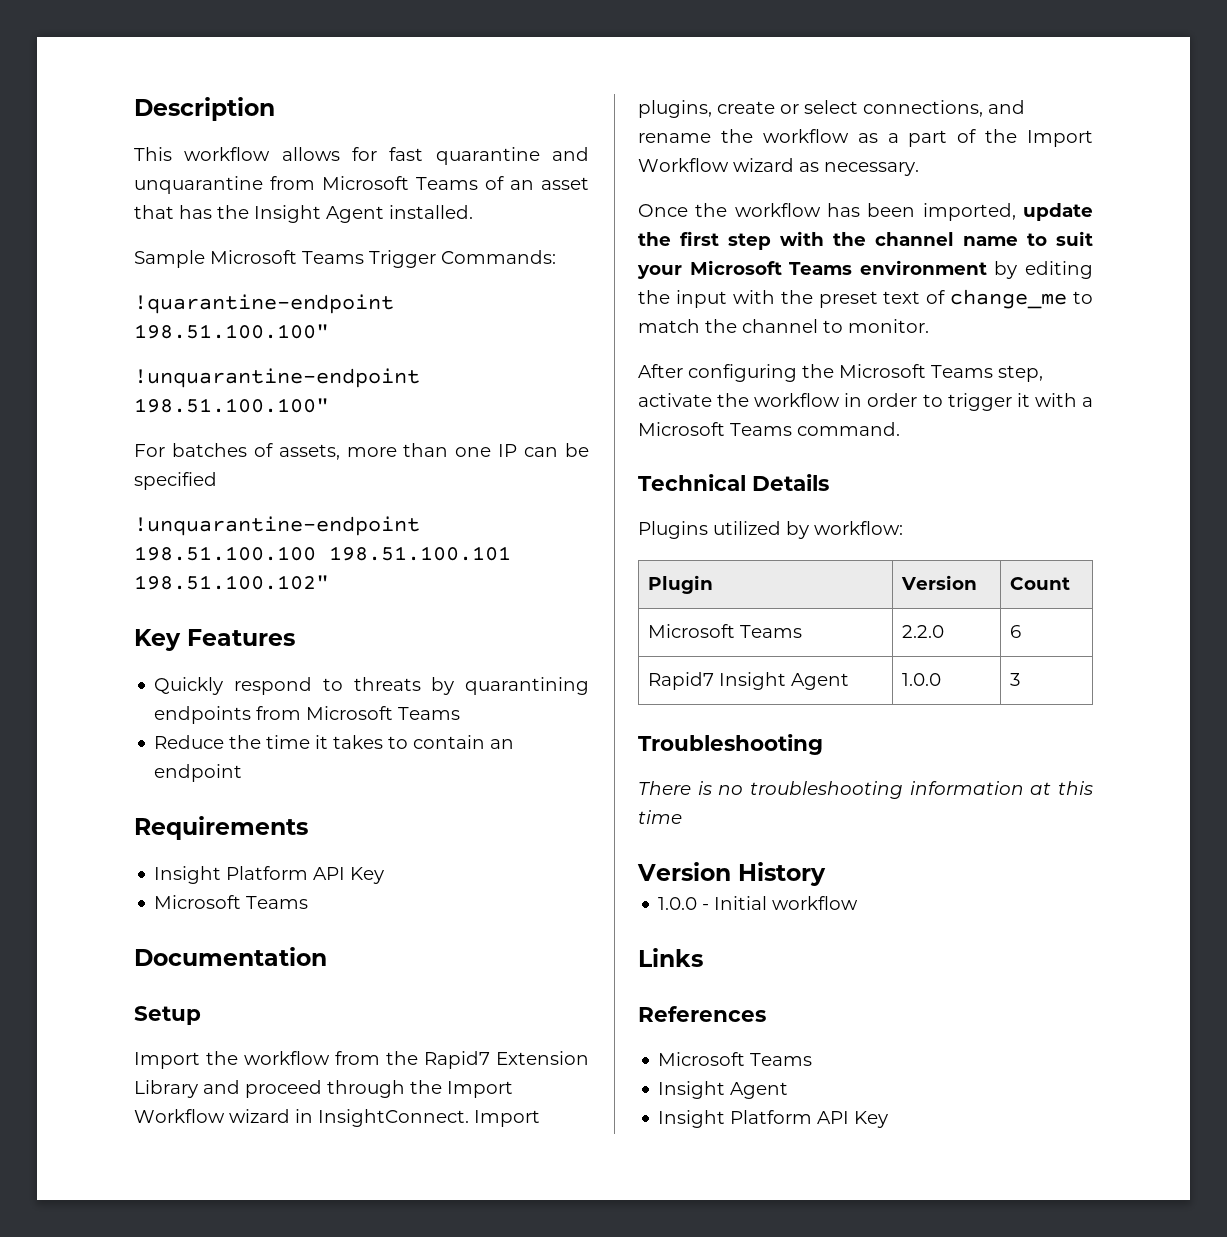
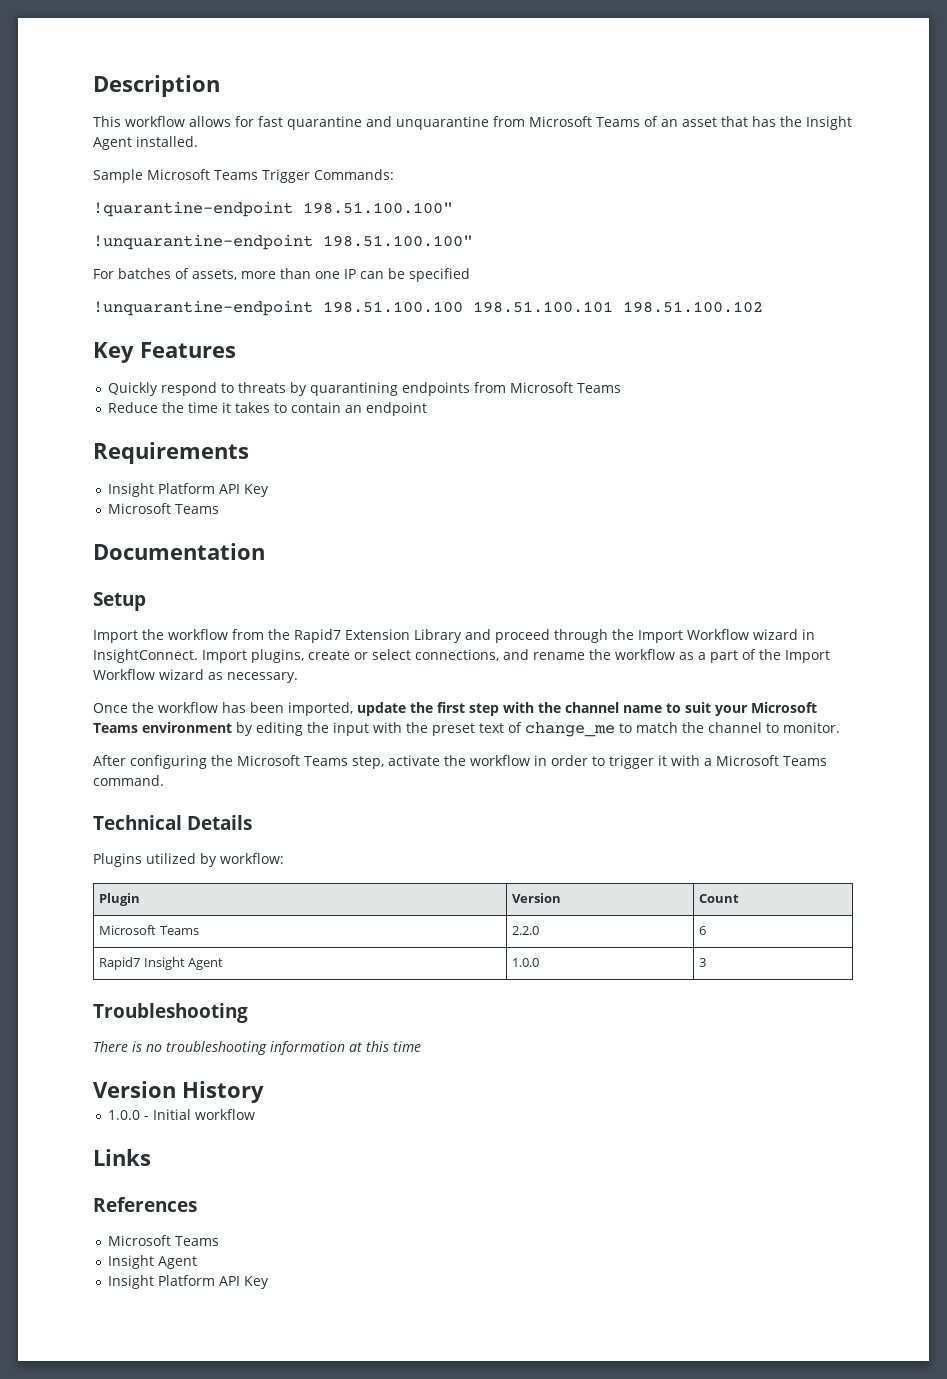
- !unquarantine-endpoint 198.51.100.100 198.51.100.101 198.51.100.102"
+ !unquarantine-endpoint 198.51.100.100 198.51.100.101 198.51.100.102

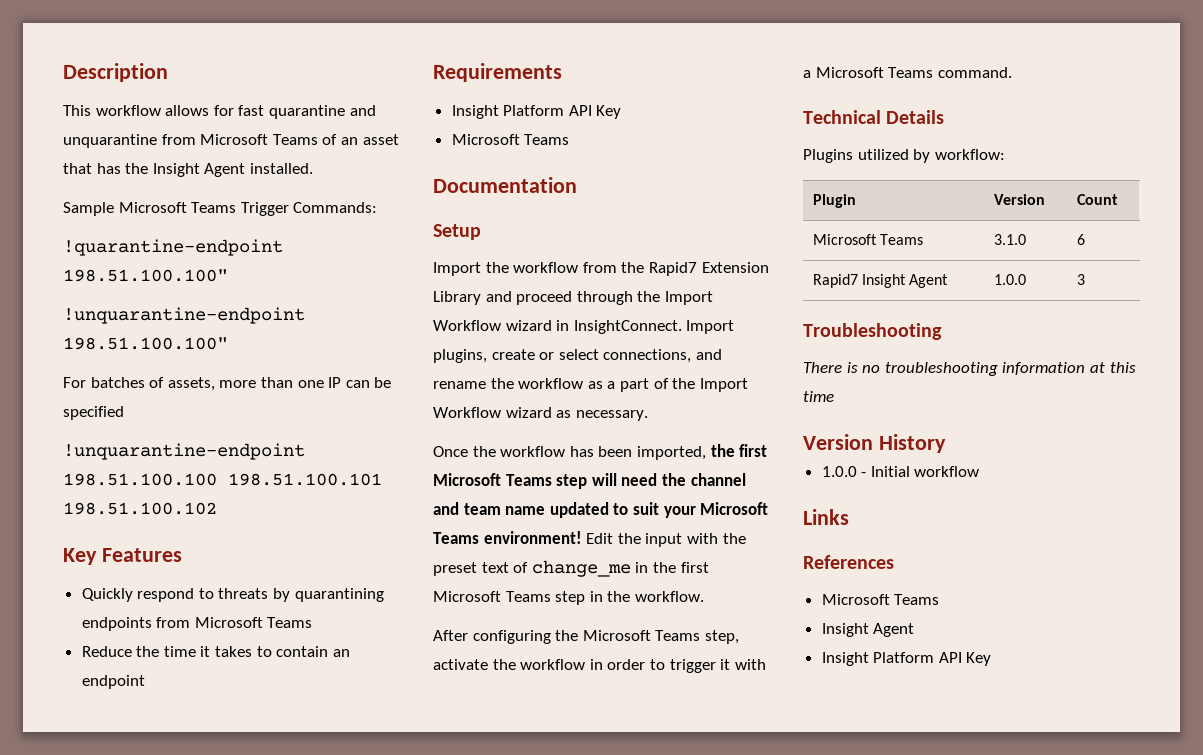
- Once the workflow has been imported, update the first step with the channel name to suit your Microsoft Teams environment by editing the input with the preset text of change_me to match the channel to monitor.
+ Once the workflow has been imported, the first Microsoft Teams step will need the channel and team name updated to suit your Microsoft Teams environment! Edit the input with the preset text of change_me in the first Microsoft Teams step in the workflow.
- Microsoft Teams | 2.2.0 | 6
+ Microsoft Teams | 3.1.0 | 6

